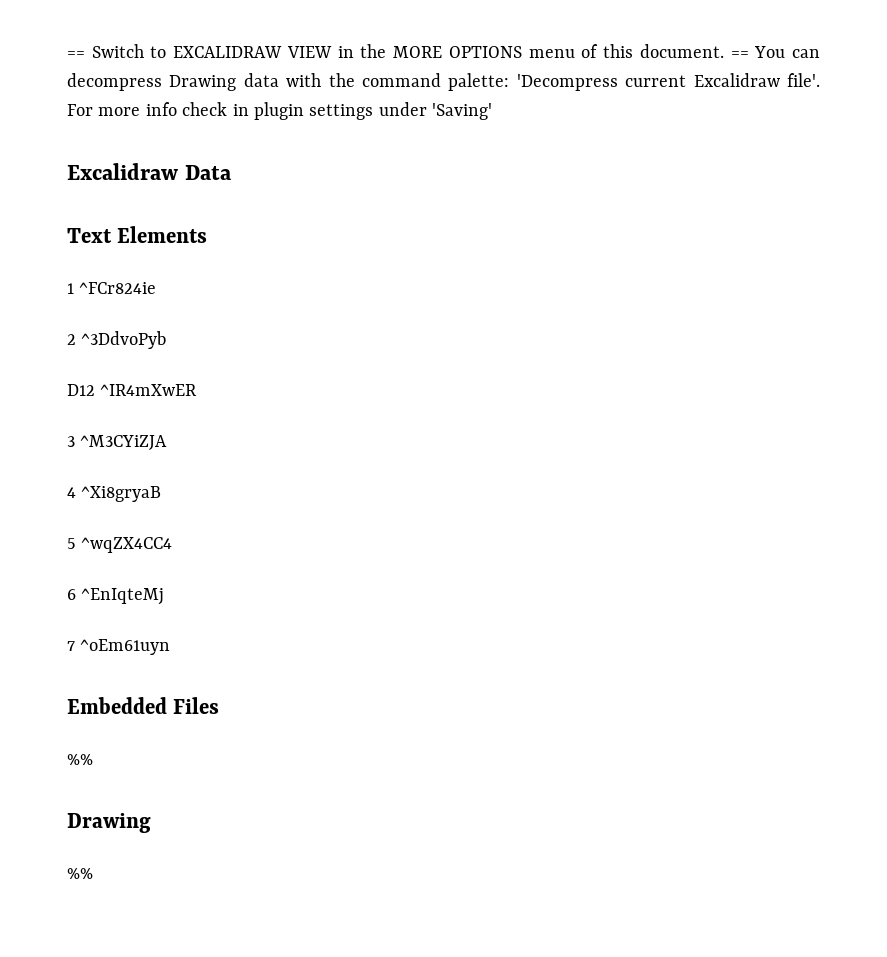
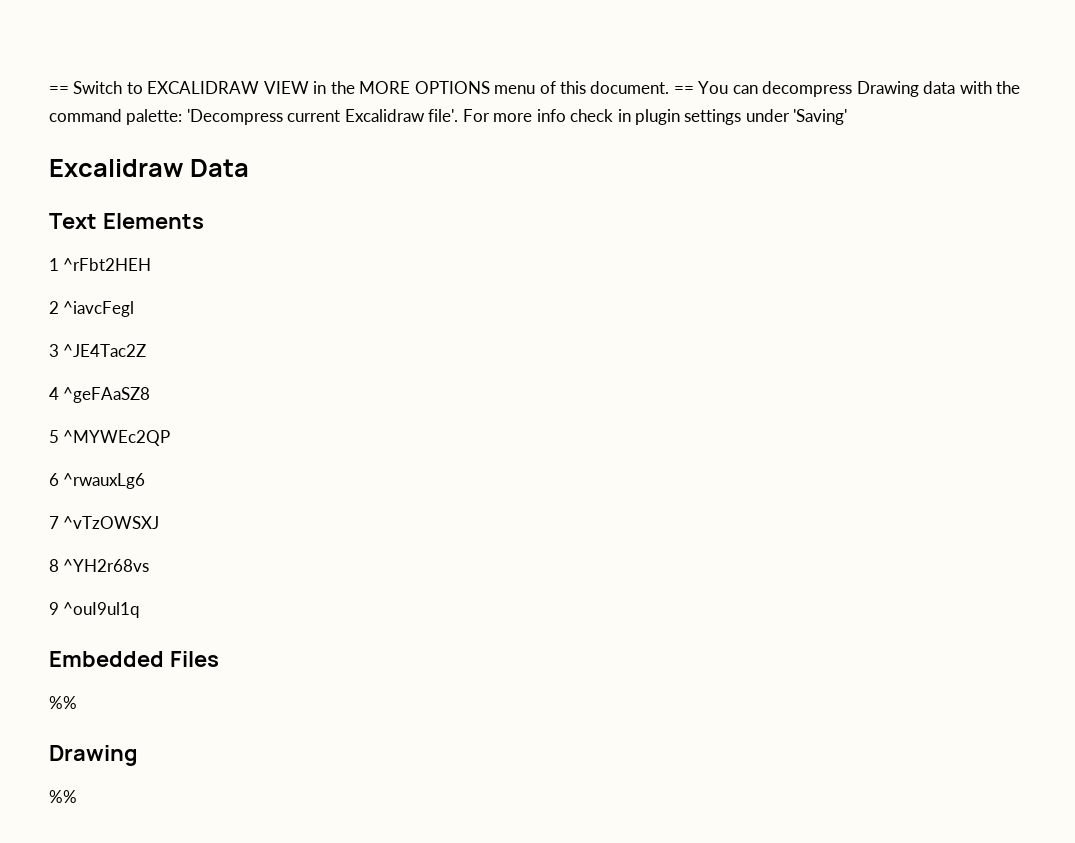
- 1 ^FCr824ie
+ 1 ^rFbt2HEH
- 2 ^3DdvoPyb
- D12 ^IR4mXwER
+ 2 ^iavcFegl
- 3 ^M3CYiZJA
+ 3 ^JE4Tac2Z
- 4 ^Xi8gryaB
+ 4 ^geFAaSZ8
- 5 ^wqZX4CC4
+ 5 ^MYWEc2QP
- 6 ^EnIqteMj
+ 6 ^rwauxLg6
- 7 ^oEm61uyn
+ 7 ^vTzOWSXJ
+ 8 ^YH2r68vs
+ 9 ^ouI9ul1q

